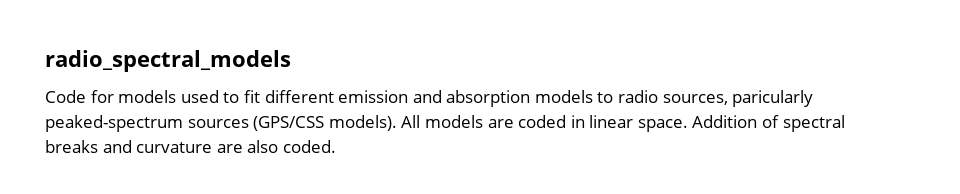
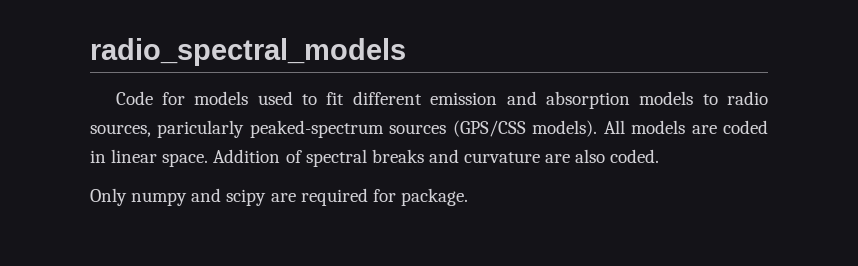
+ Only numpy and scipy are required for package.

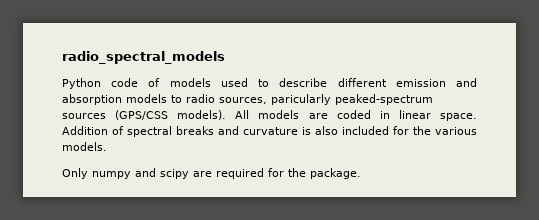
- Code for models used to fit different emission and absorption models to radio sources, paricularly peaked-spectrum sources (GPS/CSS models).
+ Python code of models used to describe different emission and absorption models to radio sources, paricularly peaked-spectrum sources (GPS/CSS models).
- Addition of spectral breaks and curvature are also coded.
+ Addition of spectral breaks and curvature is also included for the various models.
- Only numpy and scipy are required for package.
+ Only numpy and scipy are required for the package.

